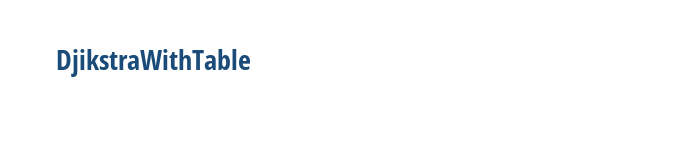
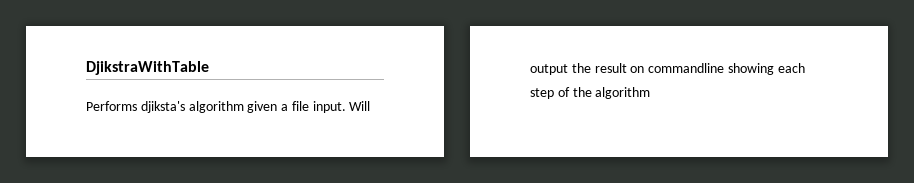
+ Performs djiksta's algorithm given a file input. Will output the result on commandline showing each step of the algorithm

